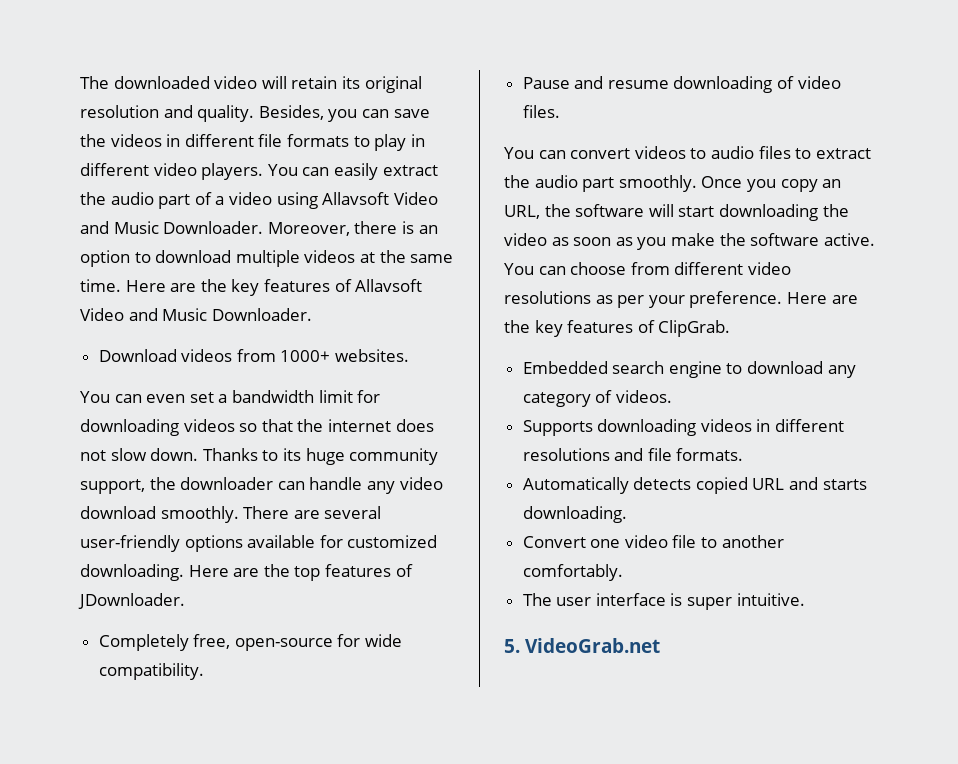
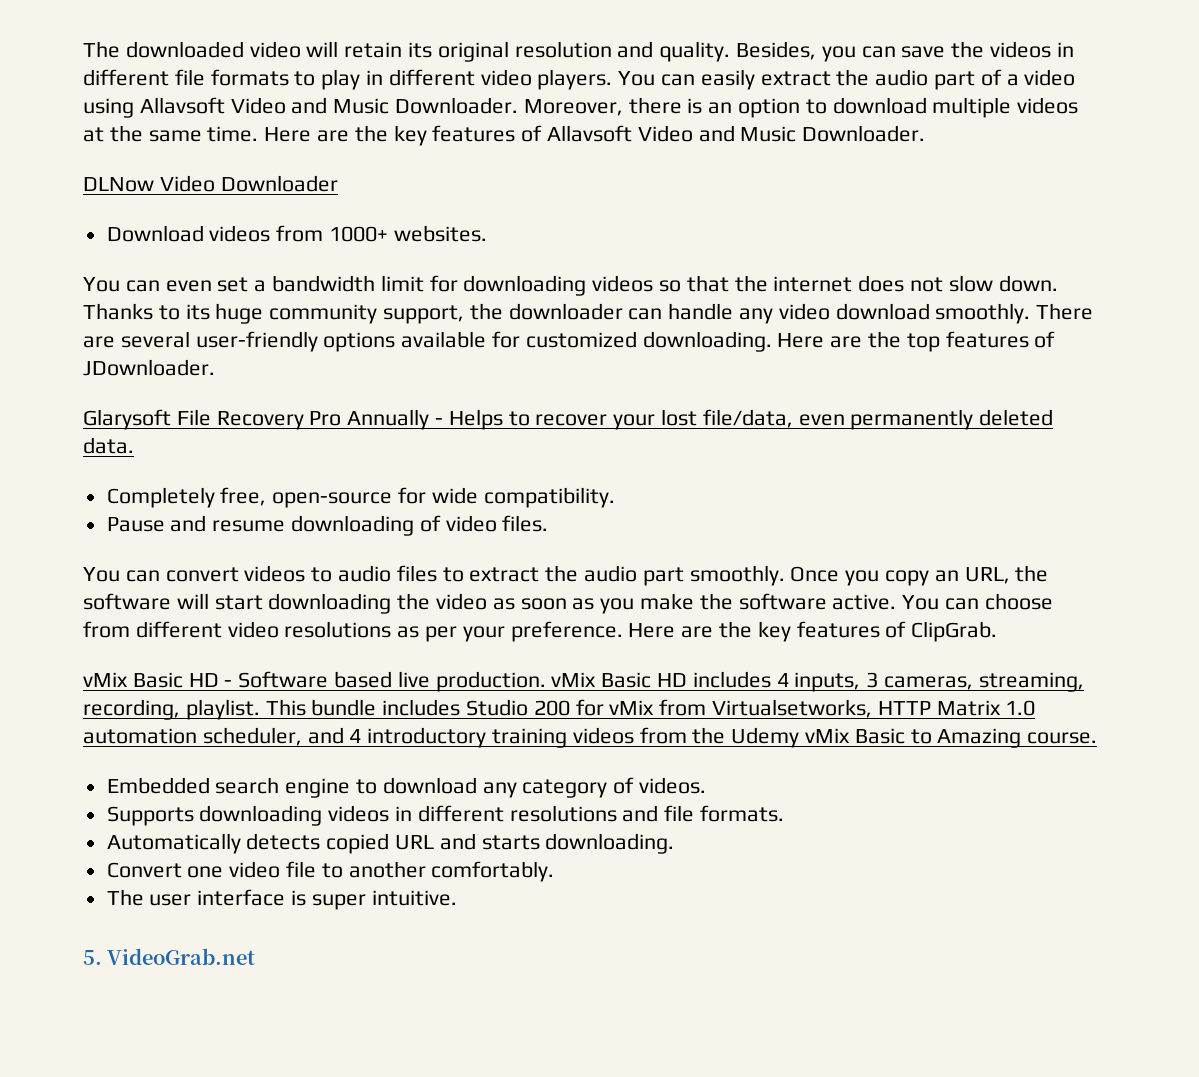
+ DLNow Video Downloader
+ Glarysoft File Recovery Pro Annually - Helps to recover your lost file/data, even permanently deleted data.
+ vMix Basic HD - Software based live production. vMix Basic HD includes 4 inputs, 3 cameras, streaming, recording, playlist. This bundle includes Studio 200 for vMix from Virtualsetworks, HTTP Matrix 1.0 automation scheduler, and 4 introductory training videos from the Udemy vMix Basic to Amazing course.

